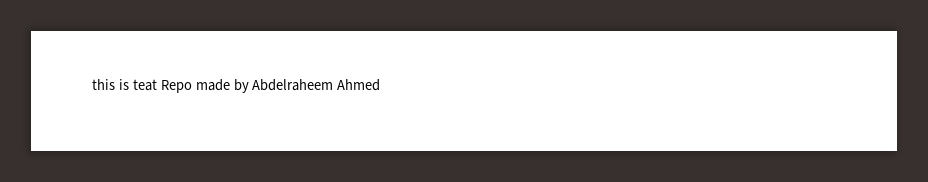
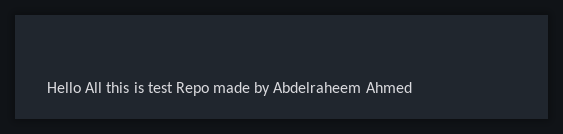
- this is teat Repo made by Abdelraheem Ahmed
+ Hello All this is test Repo made by Abdelraheem Ahmed

